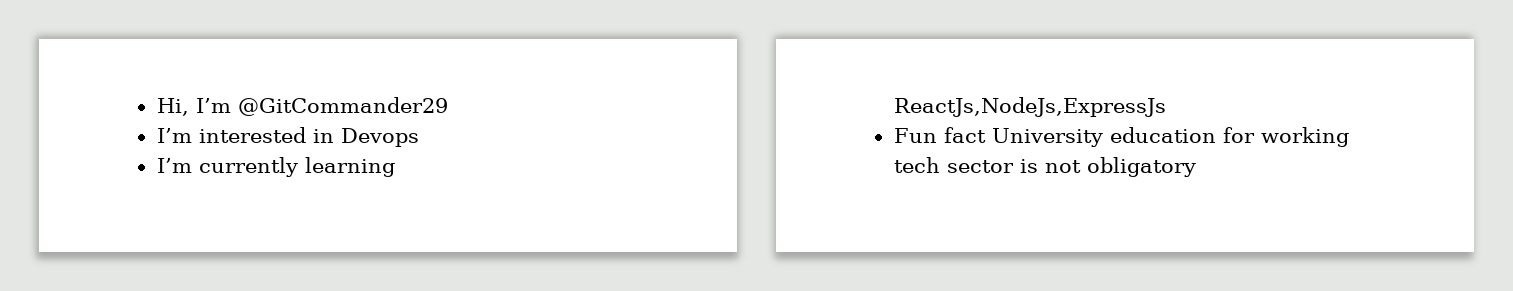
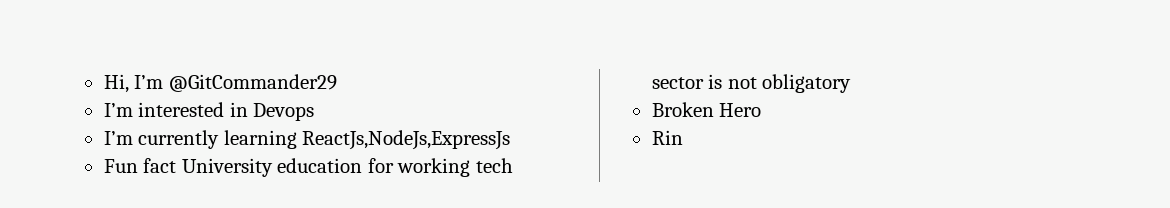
+ Broken Hero
+ Rin

